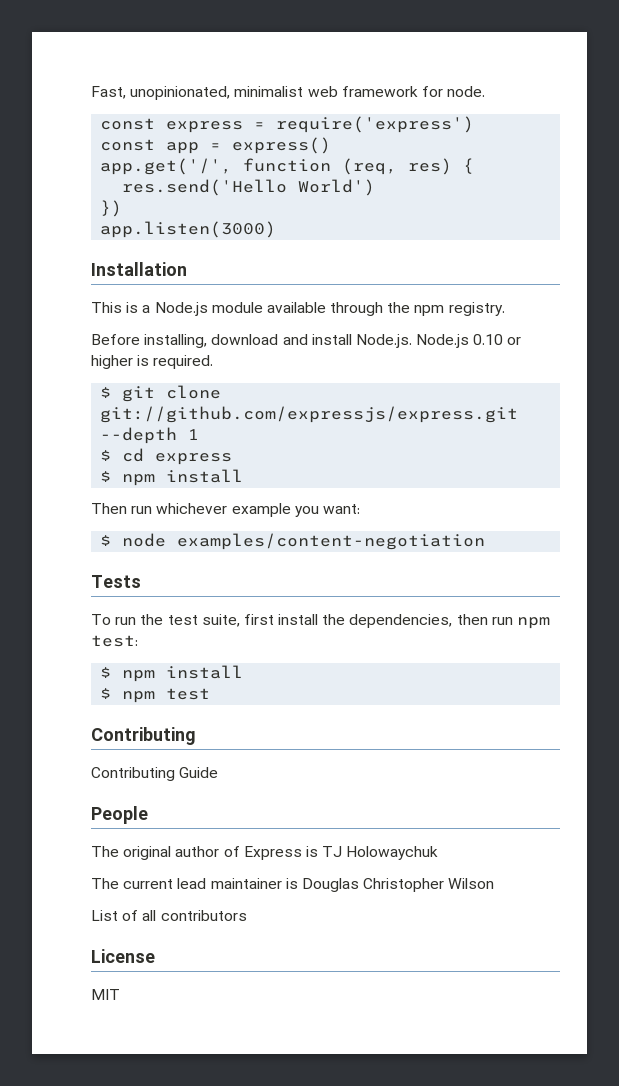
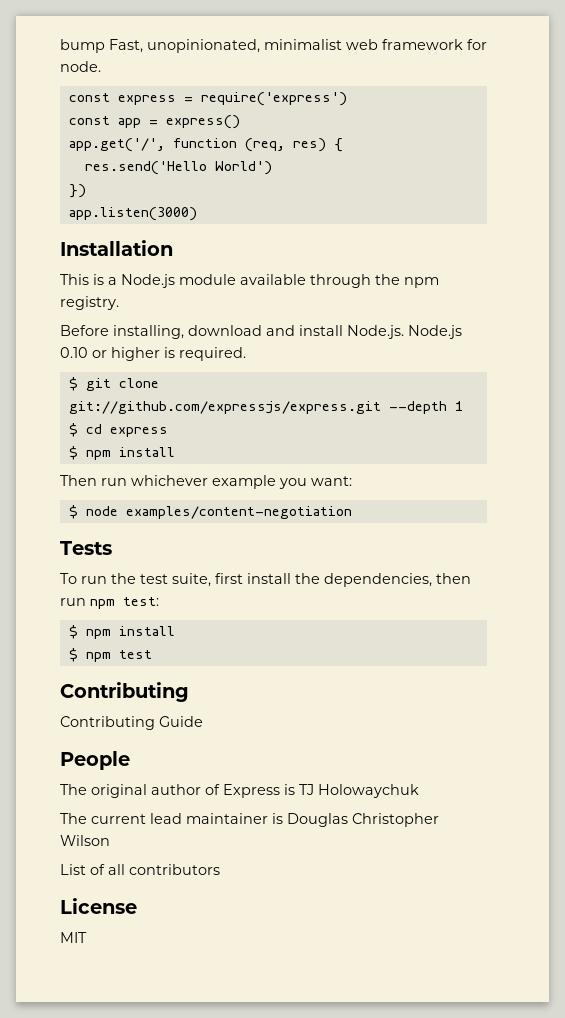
- Fast, unopinionated, minimalist web framework for node.
+ bump Fast, unopinionated, minimalist web framework for node.

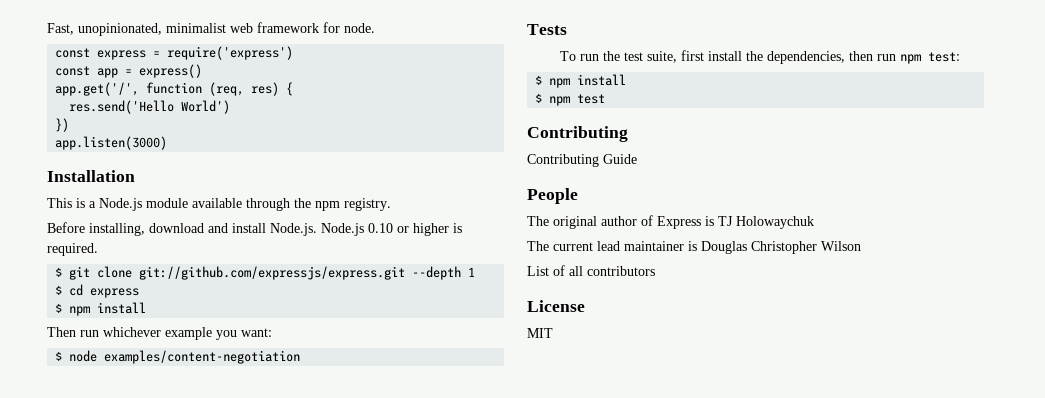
- bump Fast, unopinionated, minimalist web framework for node.
+ Fast, unopinionated, minimalist web framework for node.

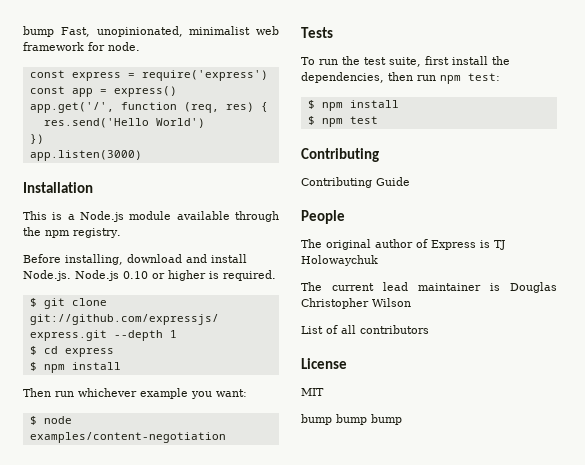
- Fast, unopinionated, minimalist web framework for node.
+ bump Fast, unopinionated, minimalist web framework for node.
+ bump bump bump

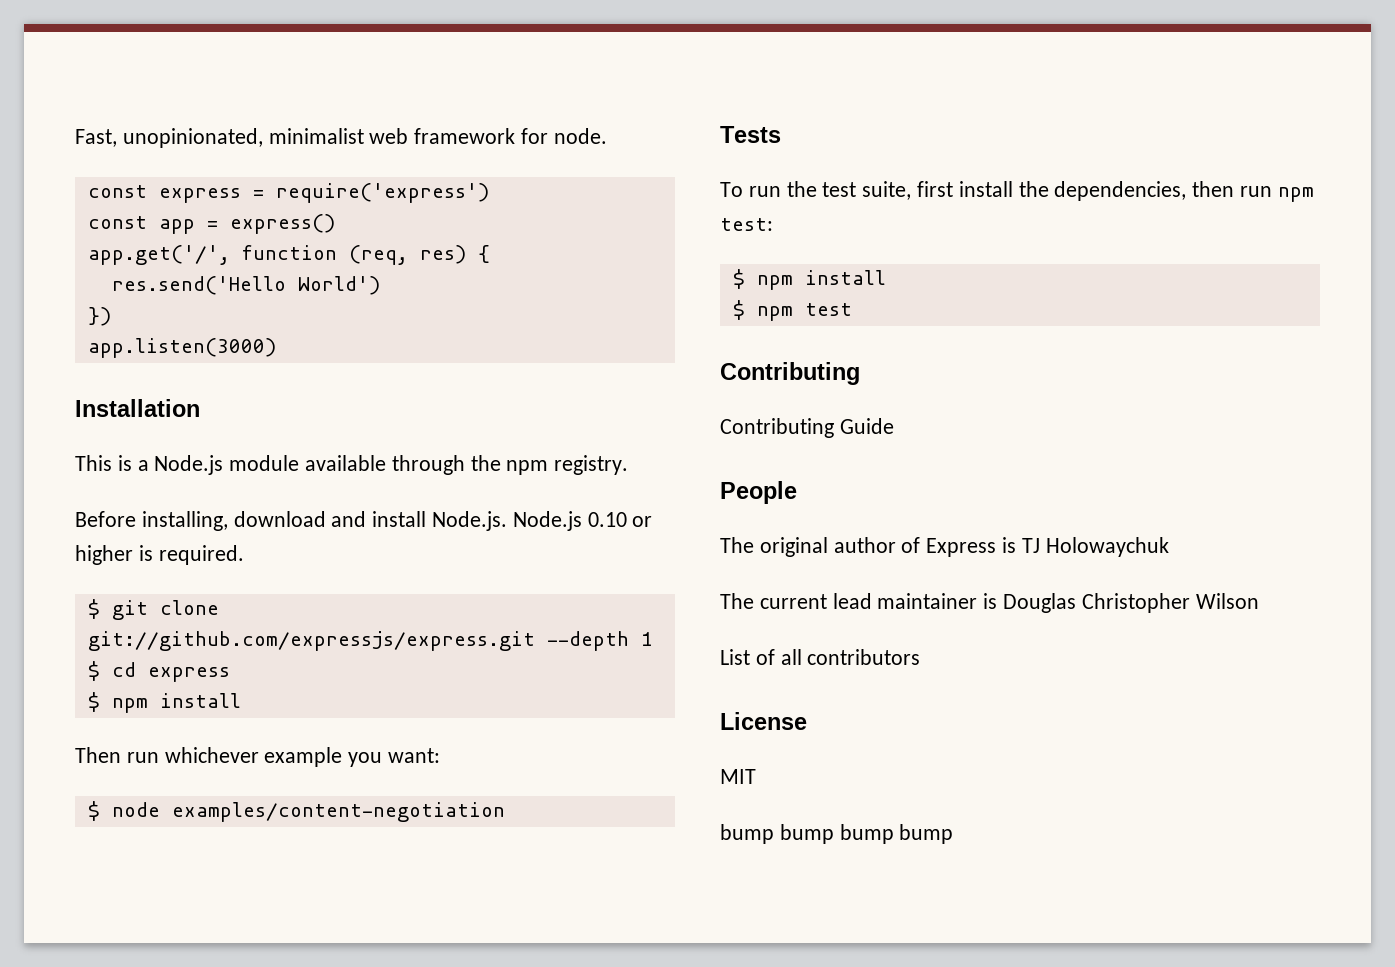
- bump Fast, unopinionated, minimalist web framework for node.
+ Fast, unopinionated, minimalist web framework for node.
- bump bump bump
+ bump bump bump bump

